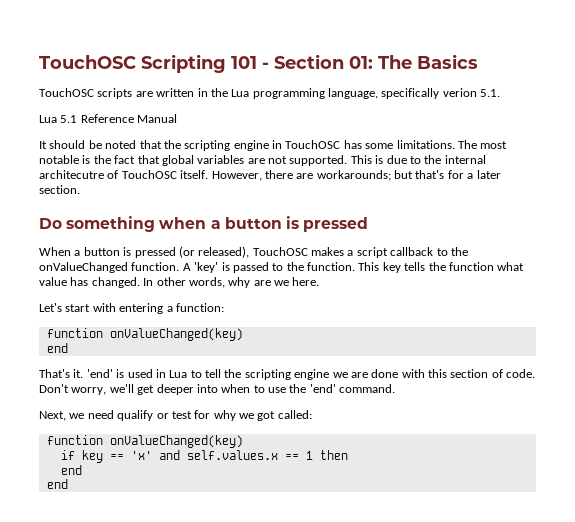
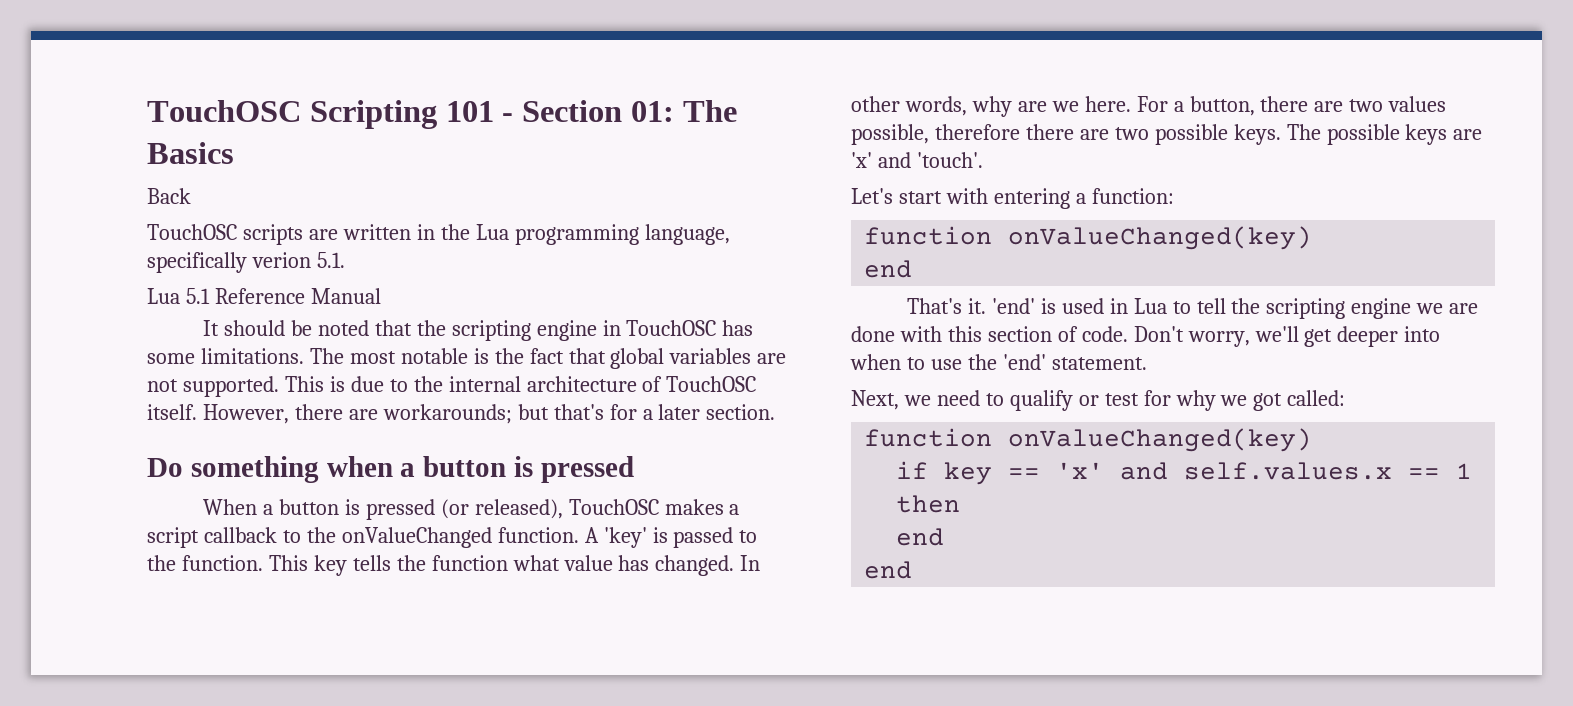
+ Back
- This is due to the internal architecutre of TouchOSC itself.
+ This is due to the internal architecture of TouchOSC itself.
+ For a button, there are two values possible, therefore there are two possible keys. The possible keys are 'x' and 'touch'.
- Don't worry, we'll get deeper into when to use the 'end' command.
+ Don't worry, we'll get deeper into when to use the 'end' statement.
- Next, we need qualify or test for why we got called:
+ Next, we need to qualify or test for why we got called:

